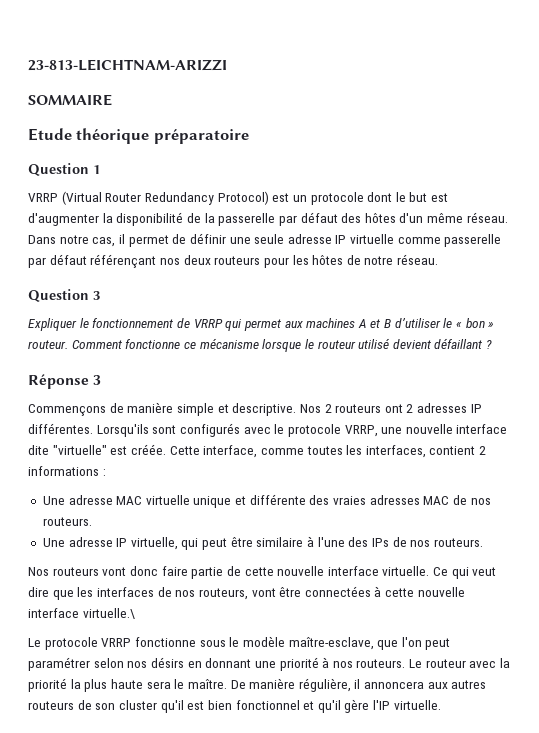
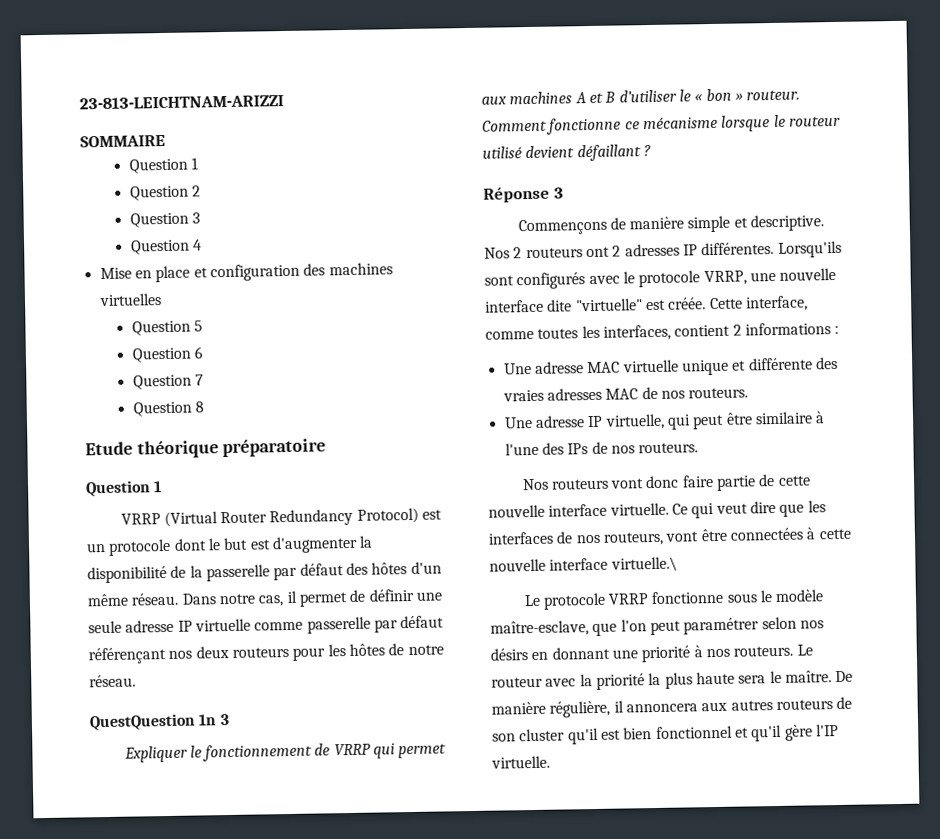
  SOMMAIRE
+ Question 1
+ Question 2
+ Question 3
+ Question 4
+ Mise en place et configuration des machines virtuelles
+ Question 5
+ Question 6
+ Question 7
+ Question 8
- Question 3
+ QuestQuestion 1n 3

